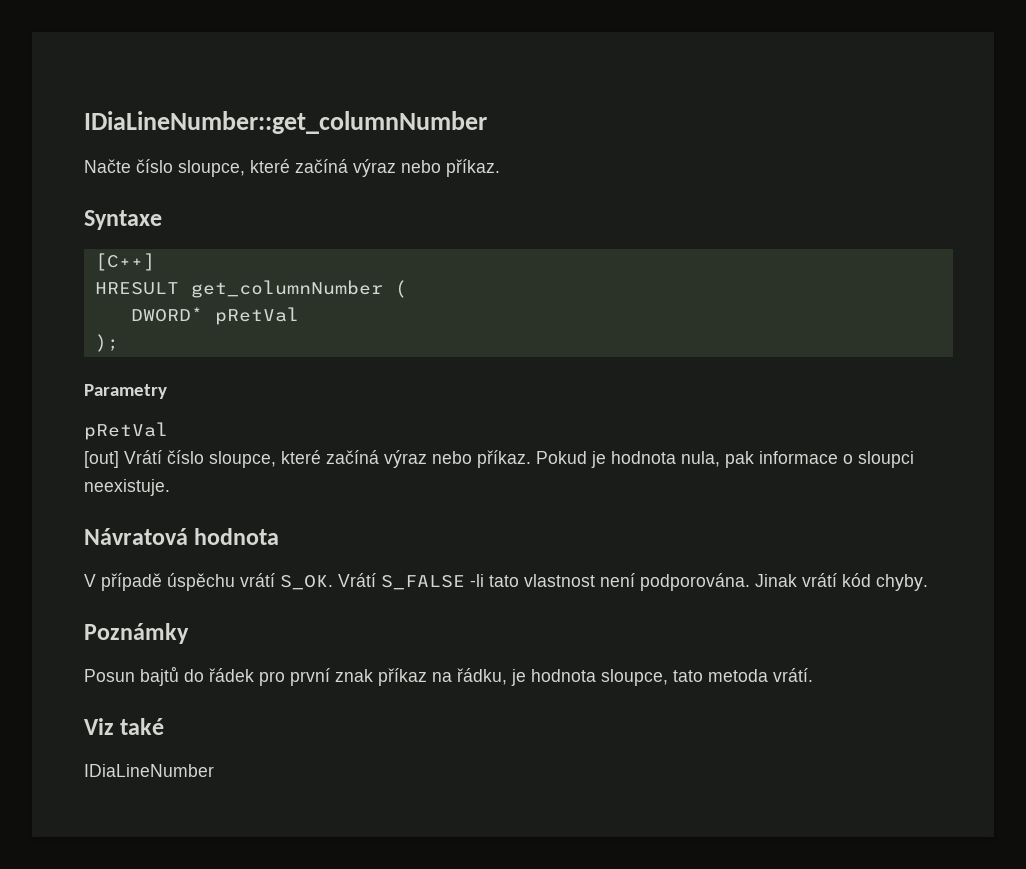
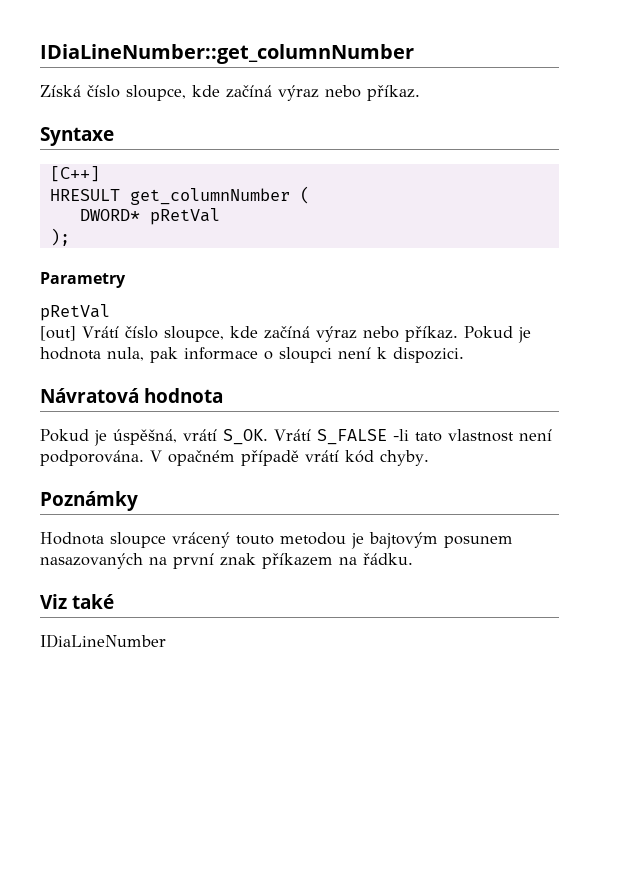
- Načte číslo sloupce, které začíná výraz nebo příkaz.
+ Získá číslo sloupce, kde začíná výraz nebo příkaz.
- [out] Vrátí číslo sloupce, které začíná výraz nebo příkaz.
+ [out] Vrátí číslo sloupce, kde začíná výraz nebo příkaz.
- Pokud je hodnota nula, pak informace o sloupci neexistuje.
+ Pokud je hodnota nula, pak informace o sloupci není k dispozici.
- V případě úspěchu vrátí S_OK.
+ Pokud je úspěšná, vrátí S_OK.
- Jinak vrátí kód chyby.
+ V opačném případě vrátí kód chyby.
- Posun bajtů do řádek pro první znak příkaz na řádku, je hodnota sloupce, tato metoda vrátí.
+ Hodnota sloupce vrácený touto metodou je bajtovým posunem nasazovaných na první znak příkazem na řádku.

